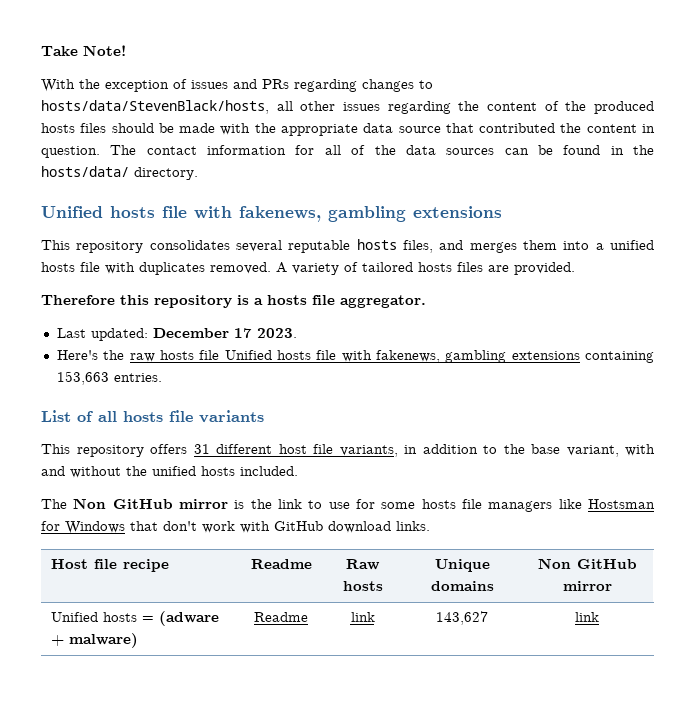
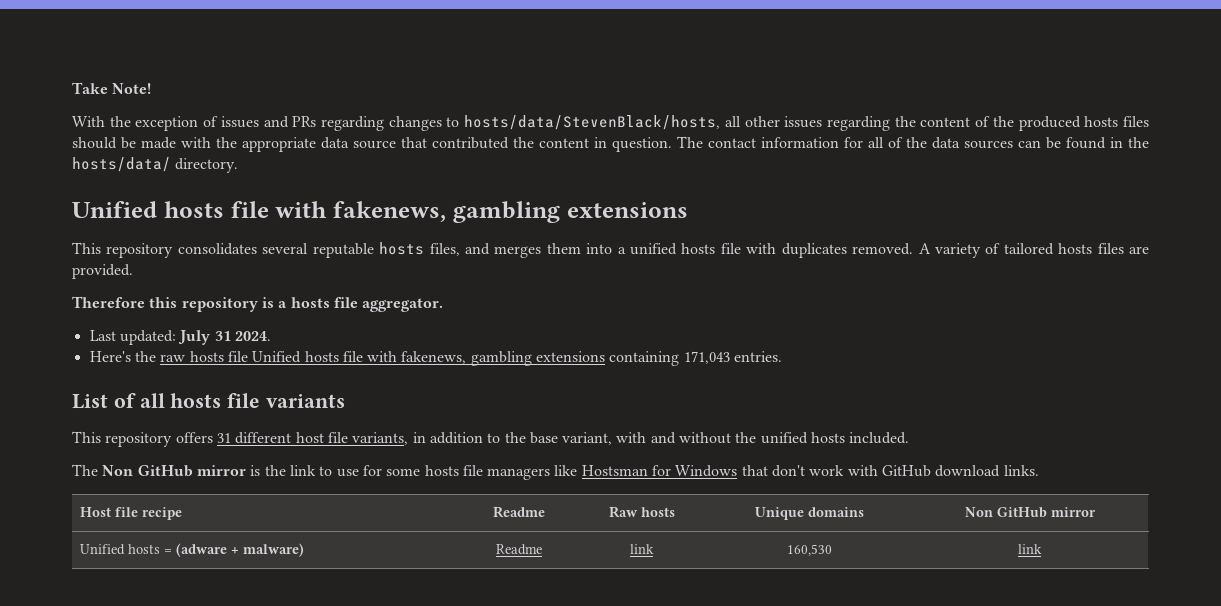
- Last updated: December 17 2023.
+ Last updated: July 31 2024.
- Here's the raw hosts file Unified hosts file with fakenews, gambling extensions containing 153,663 entries.
+ Here's the raw hosts file Unified hosts file with fakenews, gambling extensions containing 171,043 entries.
- Unified hosts = (adware + malware) | Readme | link | 143,627 | link
+ Unified hosts = (adware + malware) | Readme | link | 160,530 | link

